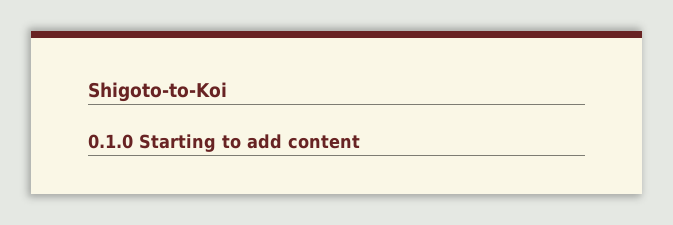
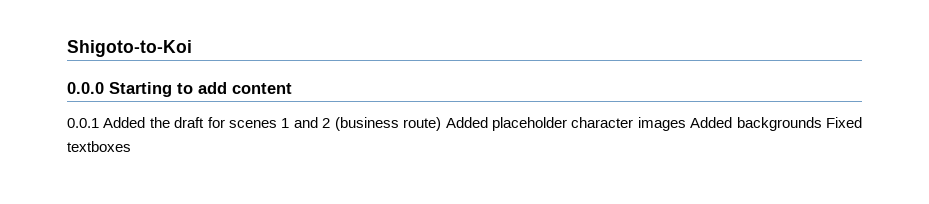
- 0.1.0 Starting to add content
+ 0.0.0 Starting to add content
+ 0.0.1 Added the draft for scenes 1 and 2 (business route) Added placeholder character images Added backgrounds Fixed textboxes

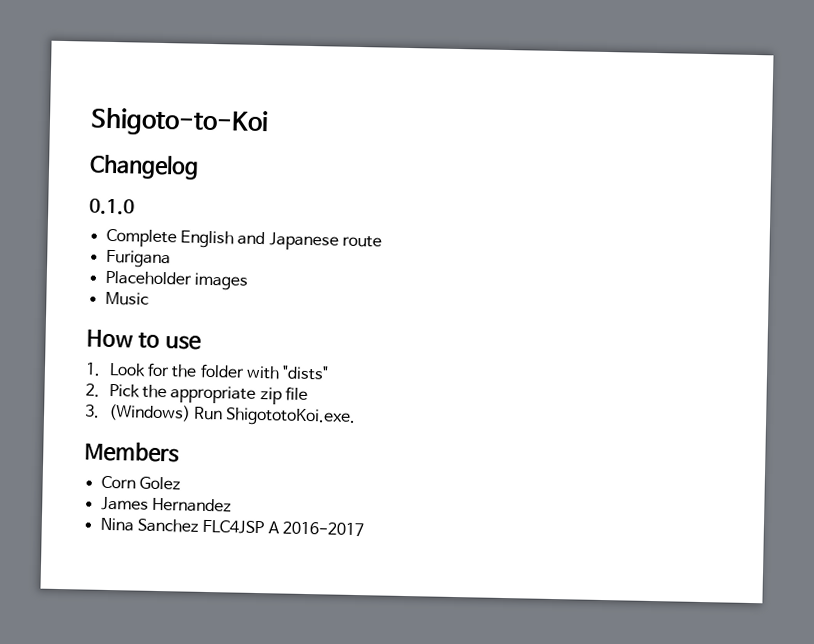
- 0.0.0 Starting to add content
- 0.0.1 Added the draft for scenes 1 and 2 (business route) Added placeholder character images Added backgrounds Fixed textboxes
+ Changelog
+ 0.1.0
+ Complete English and Japanese route
+ Furigana
+ Placeholder images
+ Music
+ How to use
+ 1. Look for the folder with "dists"
+ 2. Pick the appropriate zip file
+ 3. (Windows) Run ShigototoKoi.exe.
+ Members
+ Corn Golez
+ James Hernandez
+ Nina Sanchez FLC4JSP A 2016-2017

